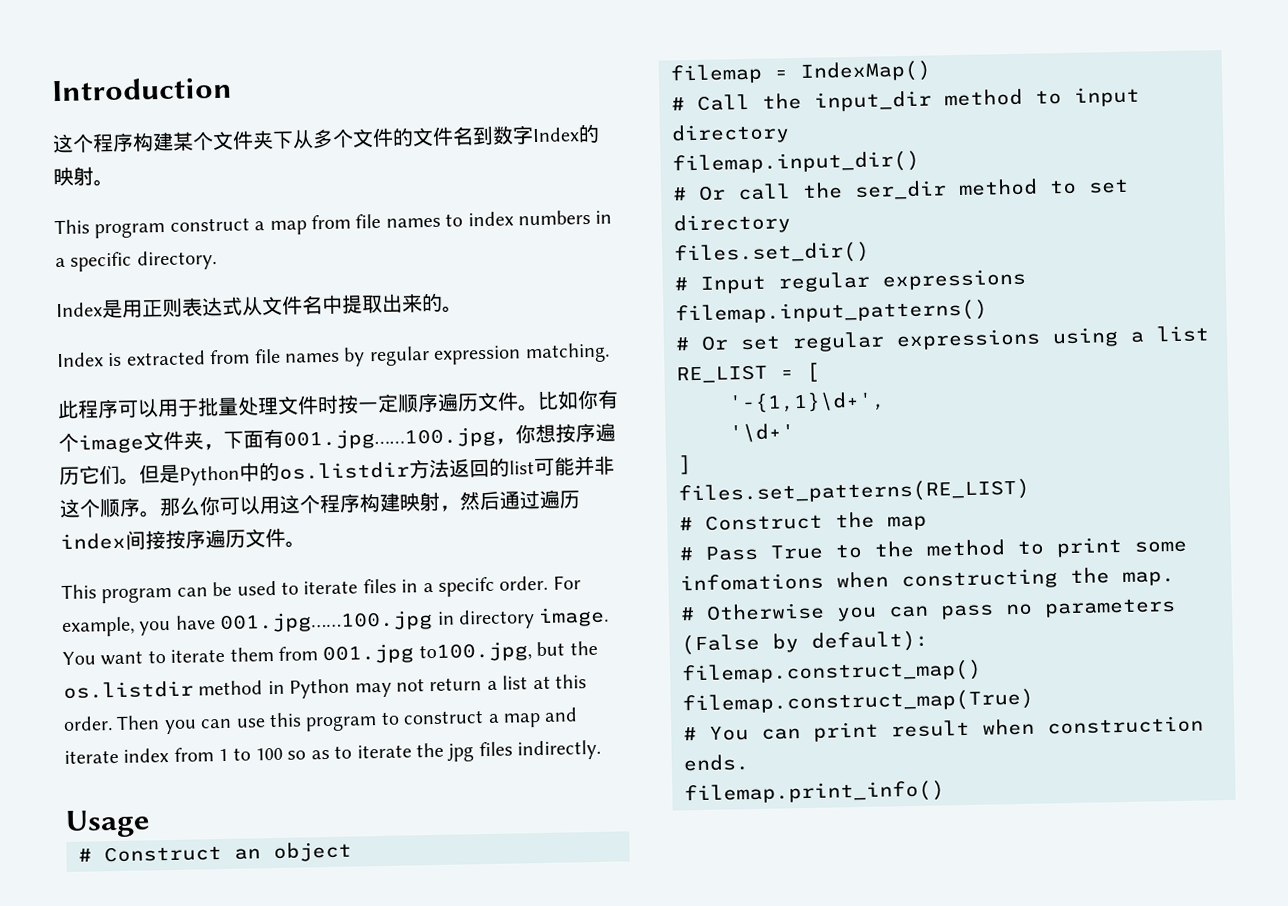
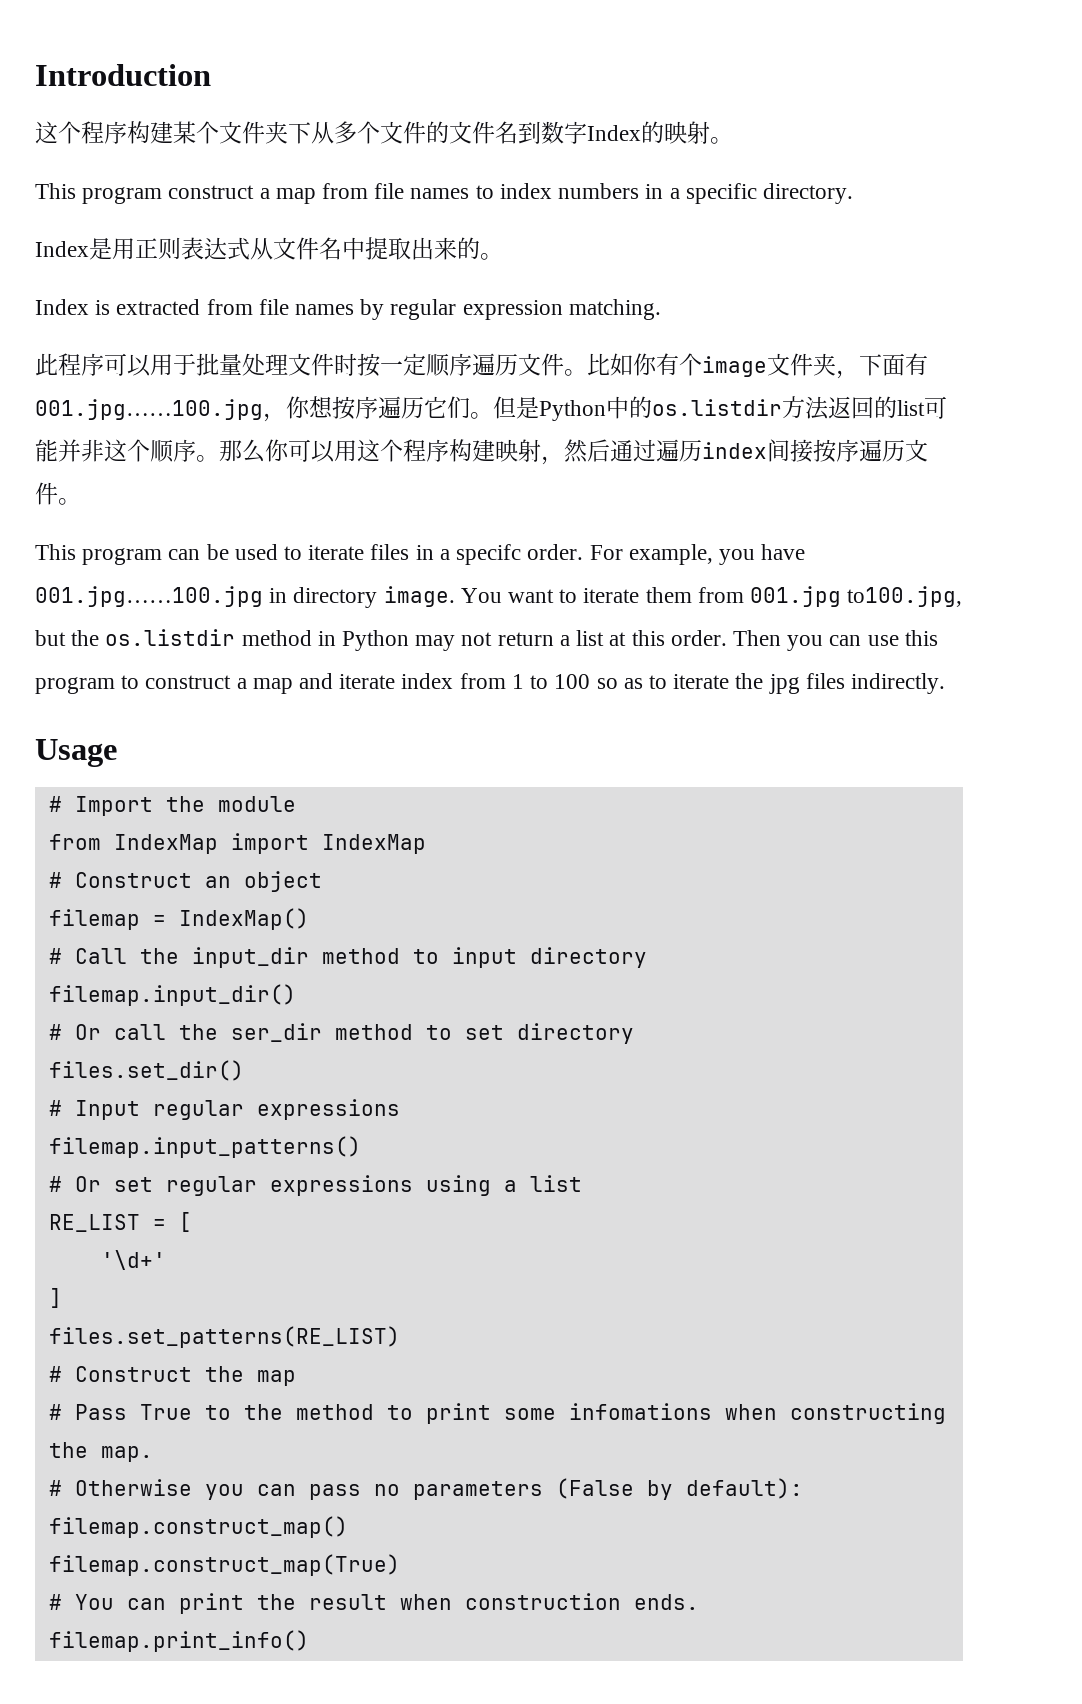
+ # Import the module
+ from IndexMap import IndexMap
- '-{1,1}\d+',
- # You can print result when construction ends.
+ # You can print the result when construction ends.

